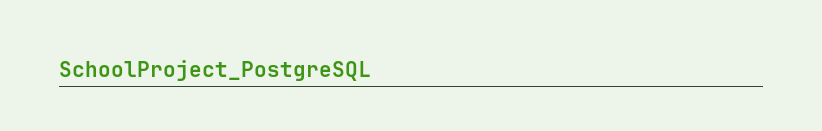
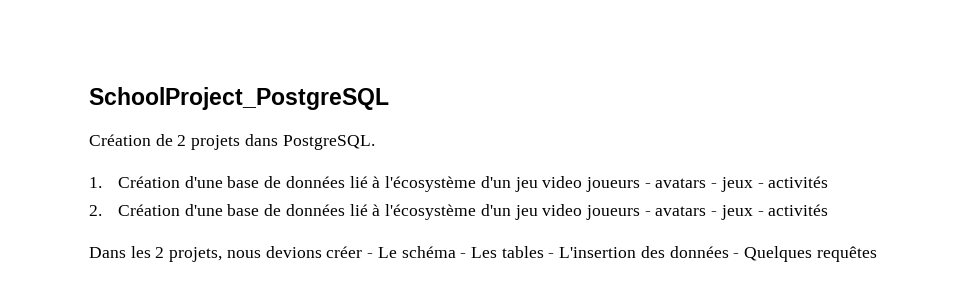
+ Création de 2 projets dans PostgreSQL.
+ 1. Création d'une base de données lié à l'écosystème d'un jeu video joueurs - avatars - jeux - activités
+ 2. Création d'une base de données lié à l'écosystème d'un jeu video joueurs - avatars - jeux - activités
+ Dans les 2 projets, nous devions créer - Le schéma - Les tables - L'insertion des données - Quelques requêtes

